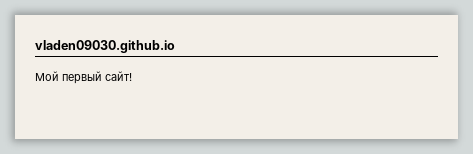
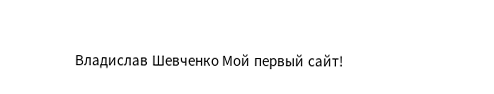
- vladen09030.github.io
- Мой первый сайт!
+ Владислав Шевченко Мой первый сайт!

